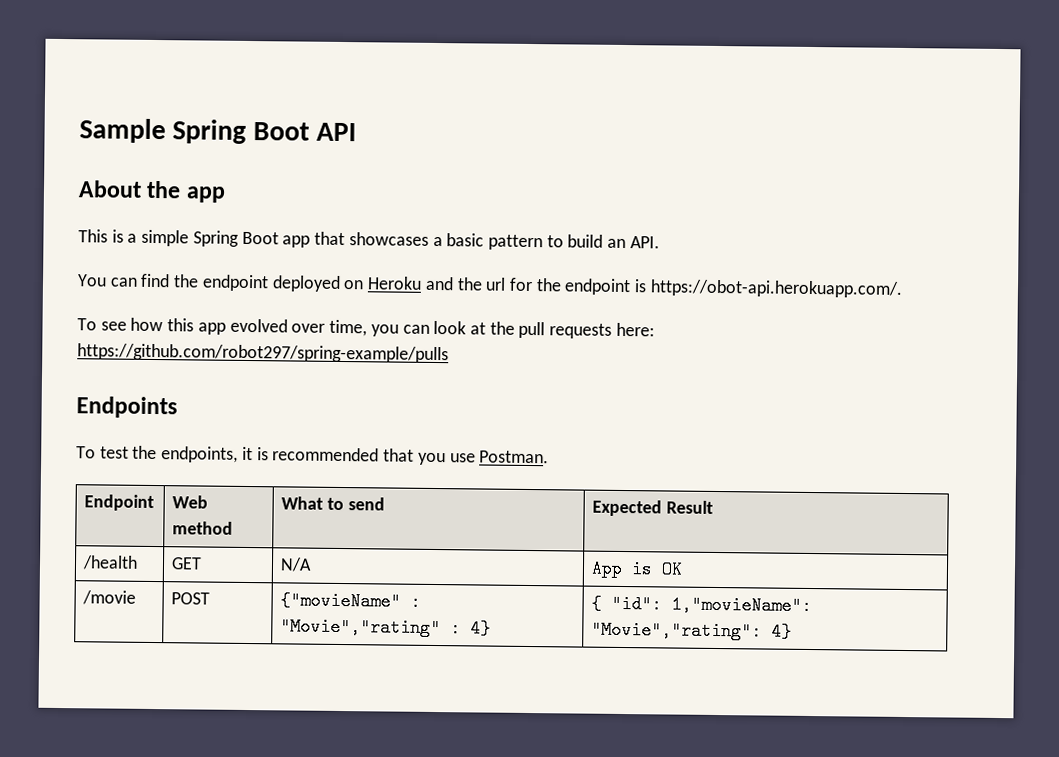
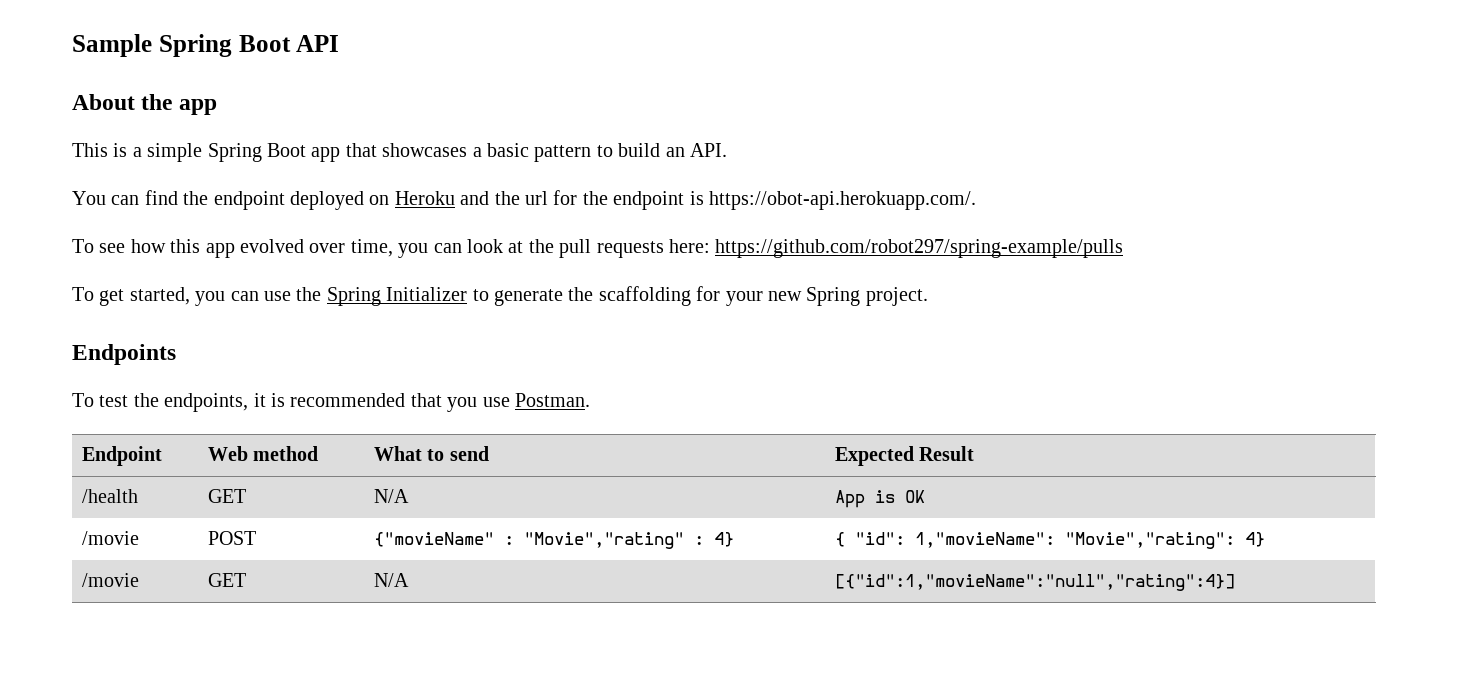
+ To get started, you can use the Spring Initializer to generate the scaffolding for your new Spring project.
+ /movie | GET | N/A | [{"id":1,"movieName":"null","rating":4}]

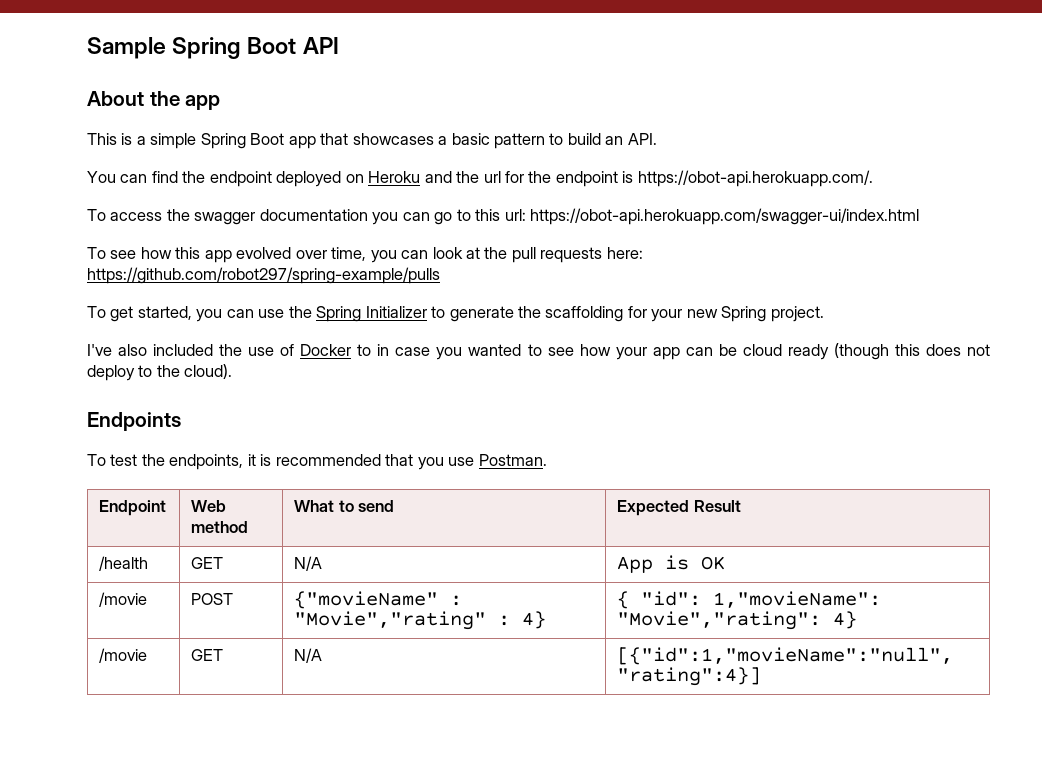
+ To access the swagger documentation you can go to this url: https://obot-api.herokuapp.com/swagger-ui/index.html
+ I've also included the use of Docker to in case you wanted to see how your app can be cloud ready (though this does not deploy to the cloud).

